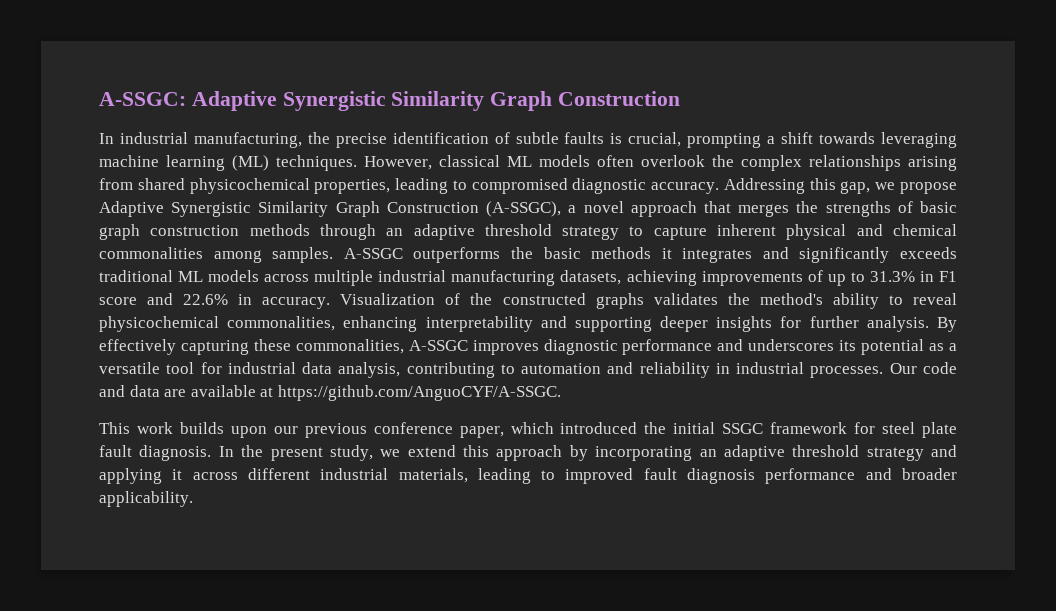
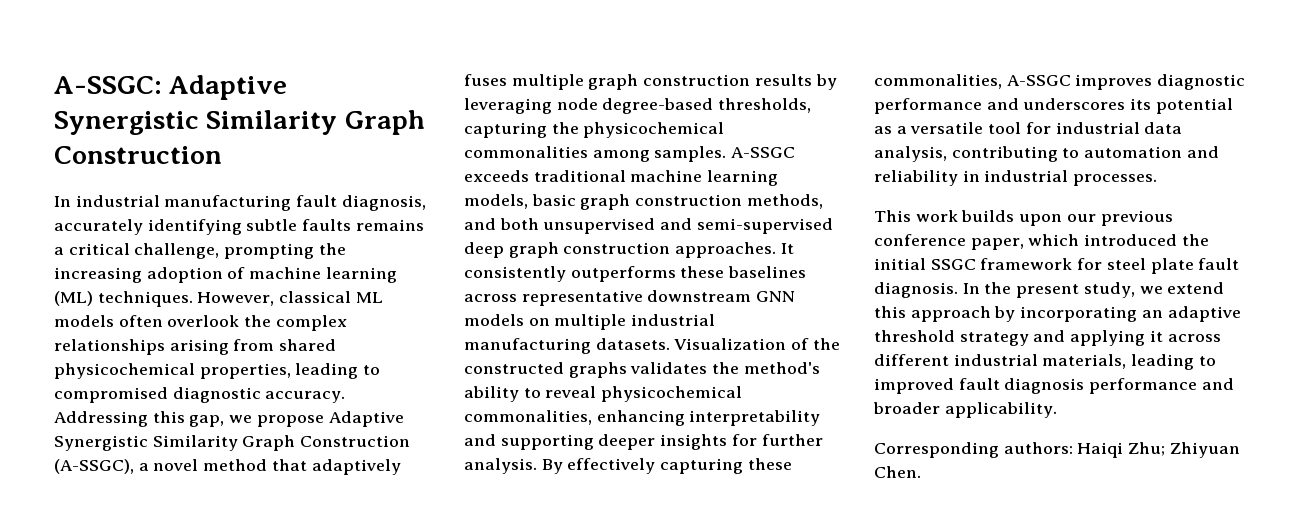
- In industrial manufacturing, the precise identification of subtle faults is crucial, prompting a shift towards leveraging machine learning (ML) techniques.
+ In industrial manufacturing fault diagnosis, accurately identifying subtle faults remains a critical challenge, prompting the increasing adoption of machine learning (ML) techniques.
- Addressing this gap, we propose Adaptive Synergistic Similarity Graph Construction (A-SSGC), a novel approach that merges the strengths of basic graph construction methods through an adaptive threshold strategy to capture inherent physical and chemical commonalities among samples. A-SSGC outperforms the basic methods it integrates and significantly exceeds traditional ML models across multiple industrial manufacturing datasets, achieving improvements of up to 31.3% in F1 score and 22.6% in accuracy.
+ Addressing this gap, we propose Adaptive Synergistic Similarity Graph Construction (A-SSGC), a novel method that adaptively fuses multiple graph construction results by leveraging node degree-based thresholds, capturing the physicochemical commonalities among samples. A-SSGC exceeds traditional machine learning models, basic graph construction methods, and both unsupervised and semi-supervised deep graph construction approaches. It consistently outperforms these baselines across representative downstream GNN models on multiple industrial manufacturing datasets.
- Our code and data are available at https://github.com/AnguoCYF/A-SSGC.
+ Corresponding authors: Haiqi Zhu; Zhiyuan Chen.

